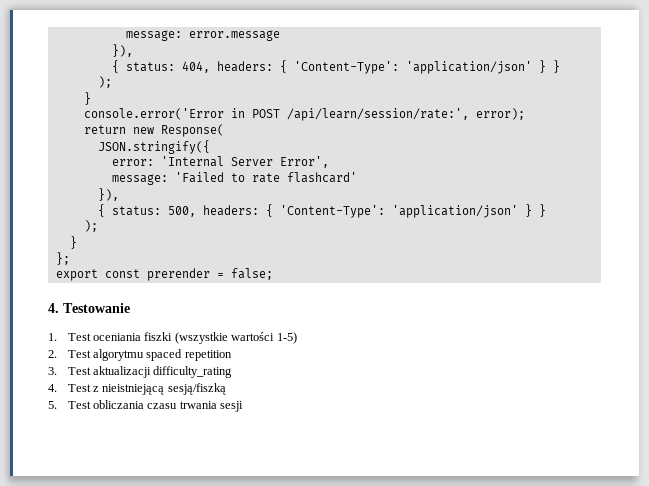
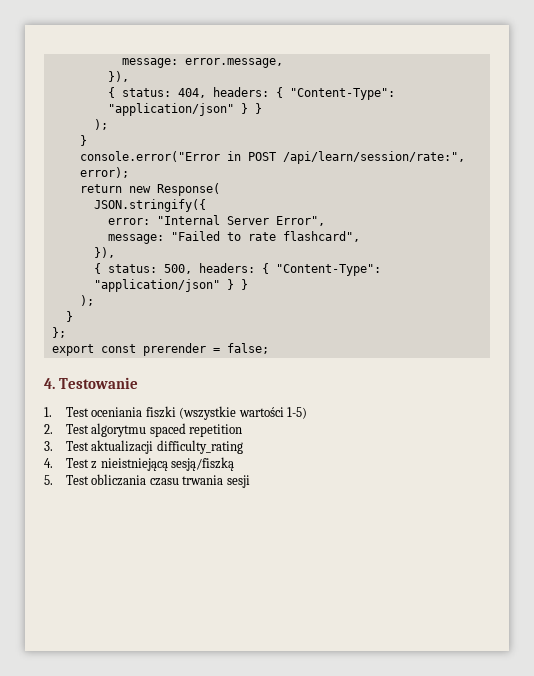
- message: error.message
+ message: error.message,
- { status: 404, headers: { 'Content-Type': 'application/json' } }
+ { status: 404, headers: { "Content-Type": "application/json" } }
  );
  }
- console.error('Error in POST /api/learn/session/rate:', error);
+ console.error("Error in POST /api/learn/session/rate:", error);
- error: 'Internal Server Error',
- message: 'Failed to rate flashcard'
+ error: "Internal Server Error",
+ message: "Failed to rate flashcard",
- { status: 500, headers: { 'Content-Type': 'application/json' } }
+ { status: 500, headers: { "Content-Type": "application/json" } }

